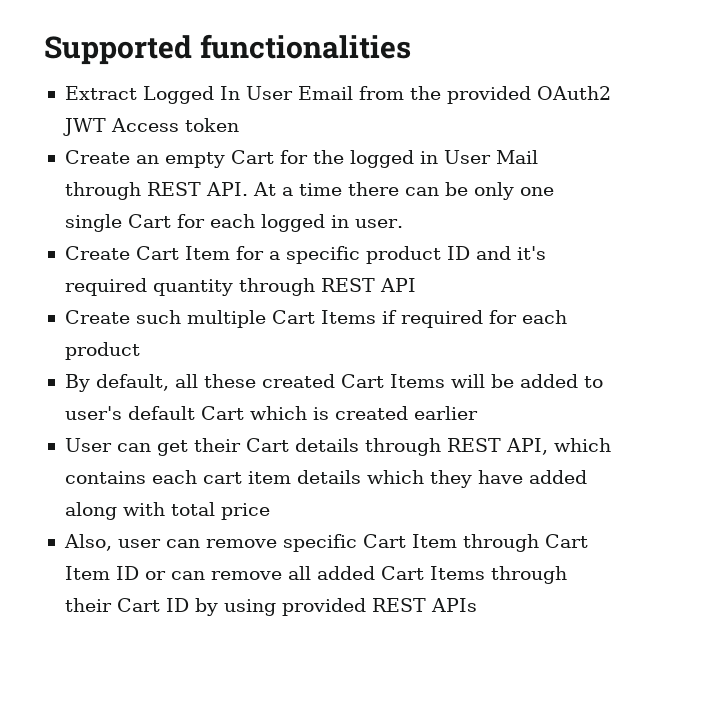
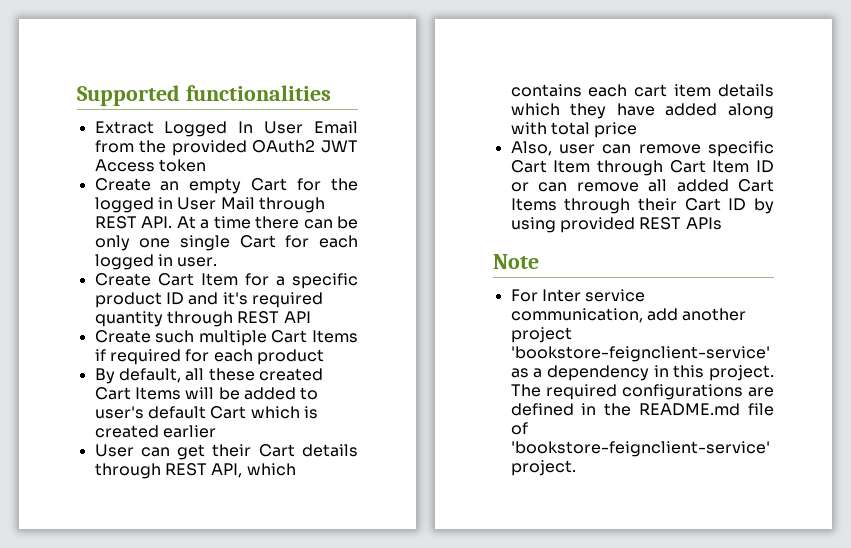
+ Note
+ For Inter service communication, add another project 'bookstore-feignclient-service' as a dependency in this project. The required configurations are defined in the README.md file of 'bookstore-feignclient-service' project.

